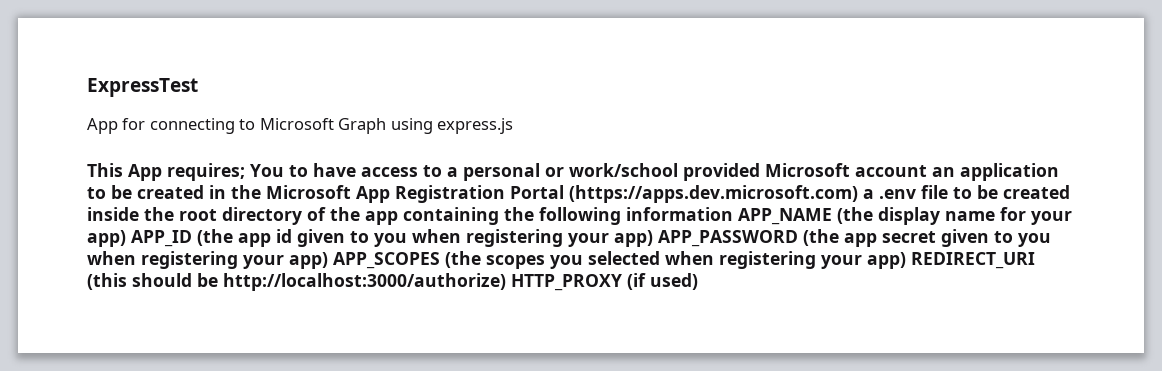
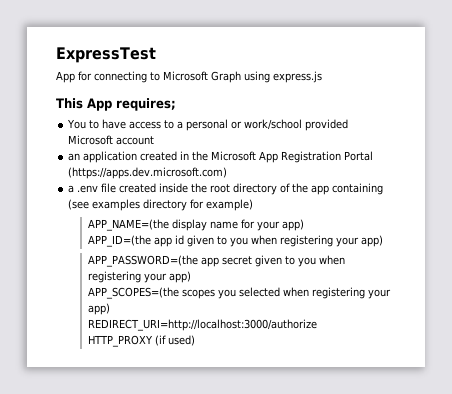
- This App requires; You to have access to a personal or work/school provided Microsoft account an application to be created in the Microsoft App Registration Portal (https://apps.dev.microsoft.com) a .env file to be created inside the root directory of the app containing the following information APP_NAME (the display name for your app) APP_ID (the app id given to you when registering your app) APP_PASSWORD (the app secret given to you when registering your app) APP_SCOPES (the scopes you selected when registering your app) REDIRECT_URI (this should be http://localhost:3000/authorize) HTTP_PROXY (if used)
+ This App requires;
+ You to have access to a personal or work/school provided Microsoft account
+ an application created in the Microsoft App Registration Portal (https://apps.dev.microsoft.com)
+ a .env file created inside the root directory of the app containing (see examples directory for example)
+ APP_NAME=(the display name for your app)
+ APP_ID=(the app id given to you when registering your app)
+ APP_PASSWORD=(the app secret given to you when registering your app)
+ APP_SCOPES=(the scopes you selected when registering your app)
+ REDIRECT_URI=http://localhost:3000/authorize
+ HTTP_PROXY (if used)

